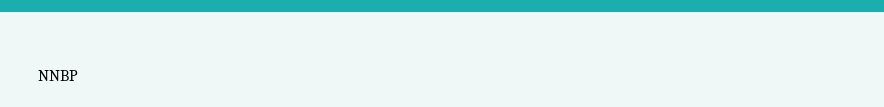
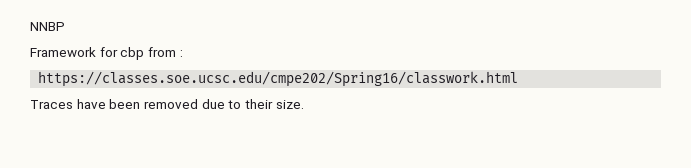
+ Framework for cbp from :
+ https://classes.soe.ucsc.edu/cmpe202/Spring16/classwork.html
+ Traces have been removed due to their size.

